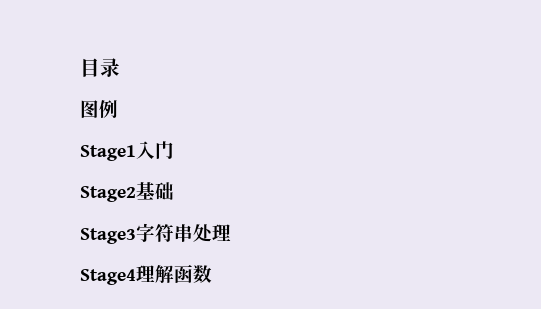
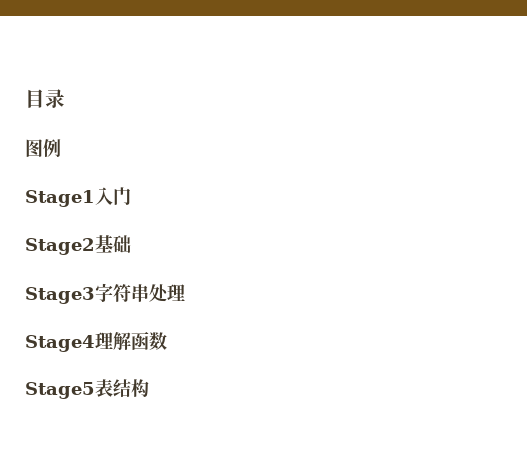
+ Stage5表结构

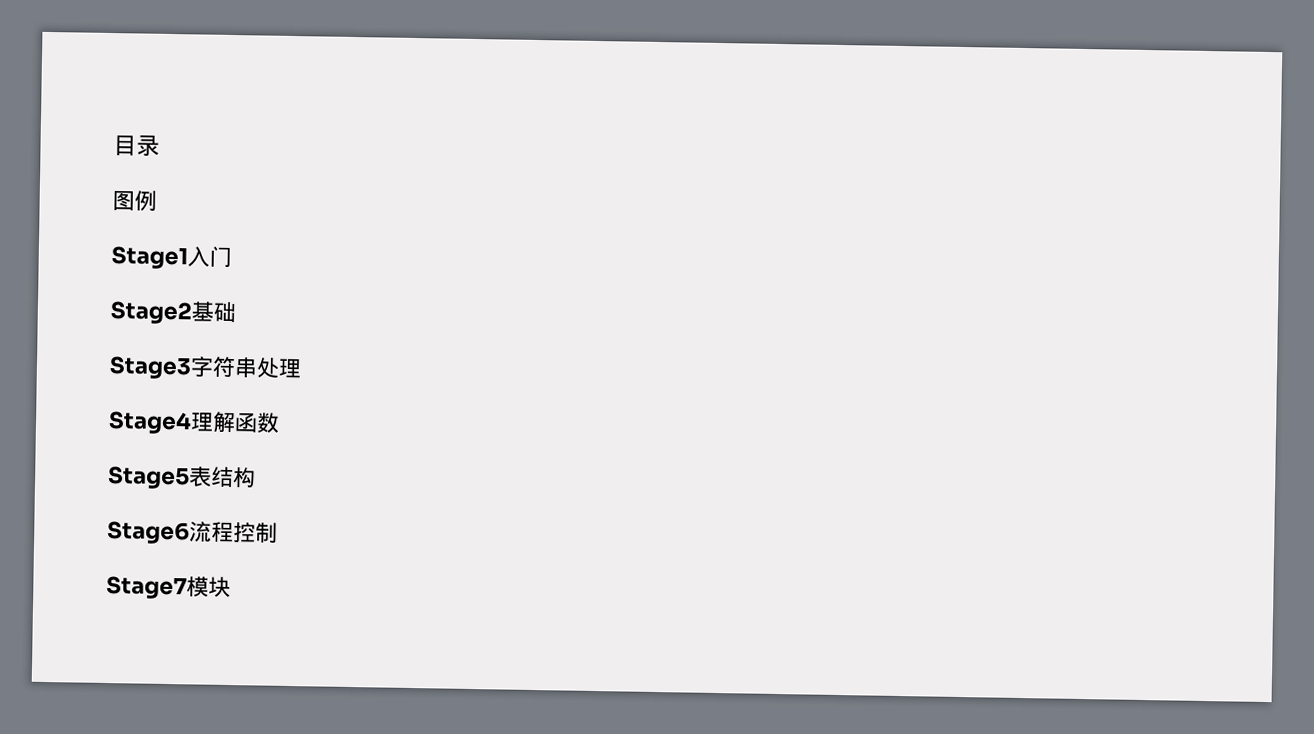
+ Stage6流程控制
+ Stage7模块

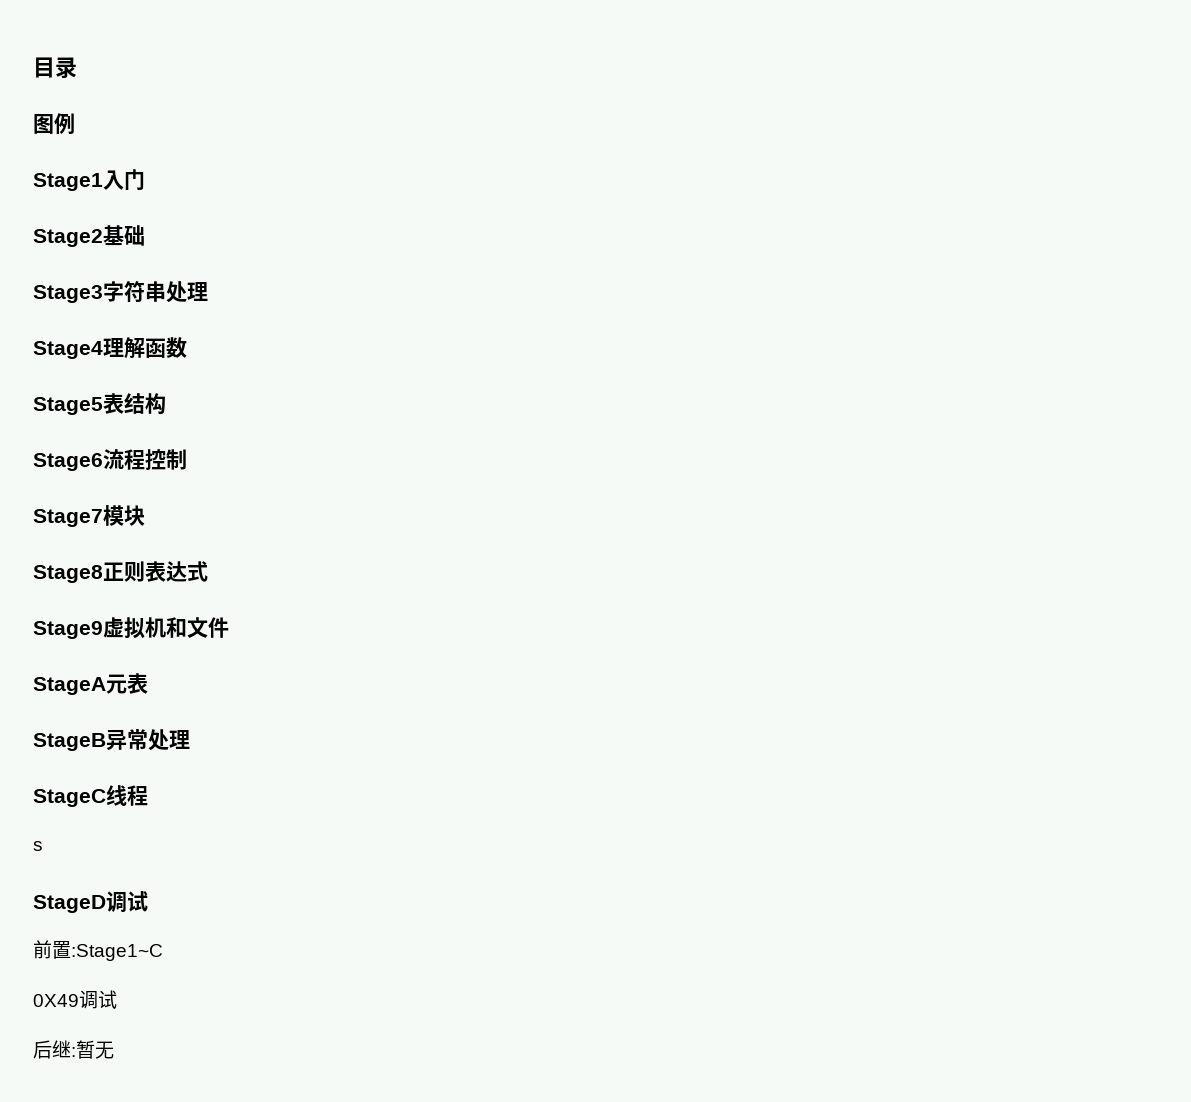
+ Stage8正则表达式
+ Stage9虚拟机和文件
+ StageA元表
+ StageB异常处理
+ StageC线程
+ s
+ StageD调试
+ 前置:Stage1~C
+ 0X49调试
+ 后继:暂无

